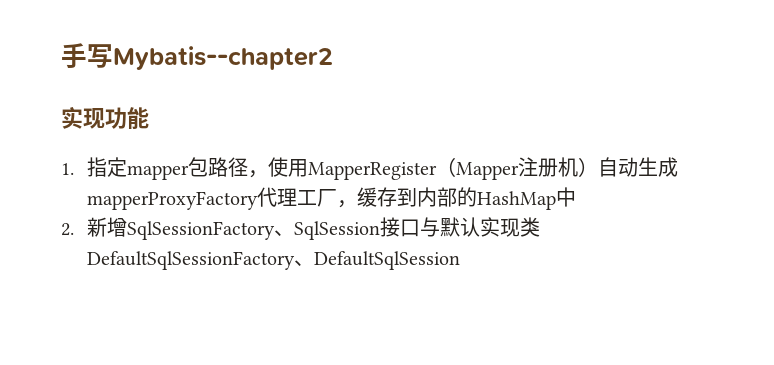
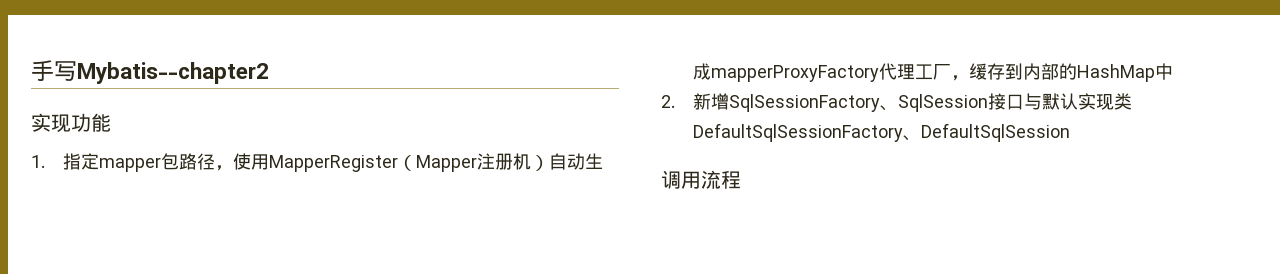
+ 调用流程

